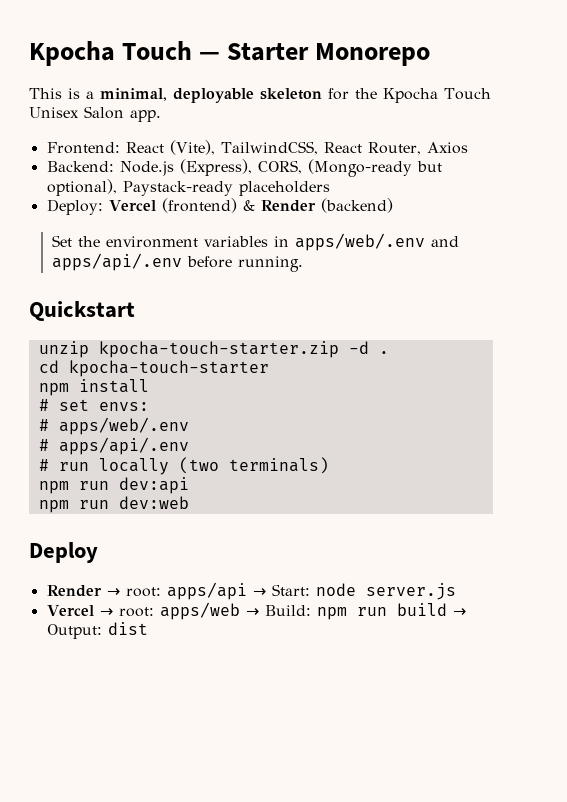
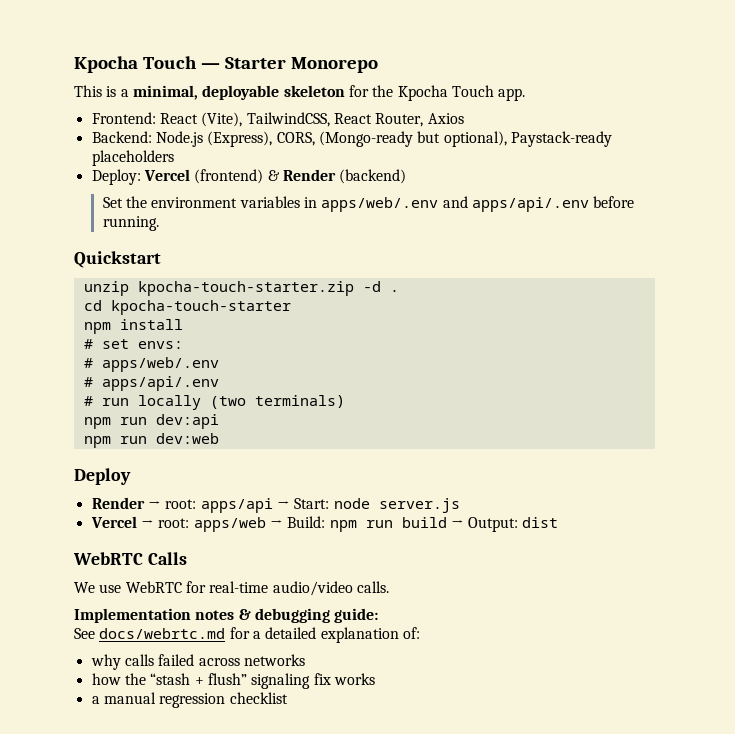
- This is a minimal, deployable skeleton for the Kpocha Touch Unisex Salon app.
+ This is a minimal, deployable skeleton for the Kpocha Touch app.
+ WebRTC Calls
+ We use WebRTC for real-time audio/video calls.
+ Implementation notes & debugging guide:
+ See docs/webrtc.md for a detailed explanation of:
+ why calls failed across networks
+ how the “stash + flush” signaling fix works
+ a manual regression checklist

